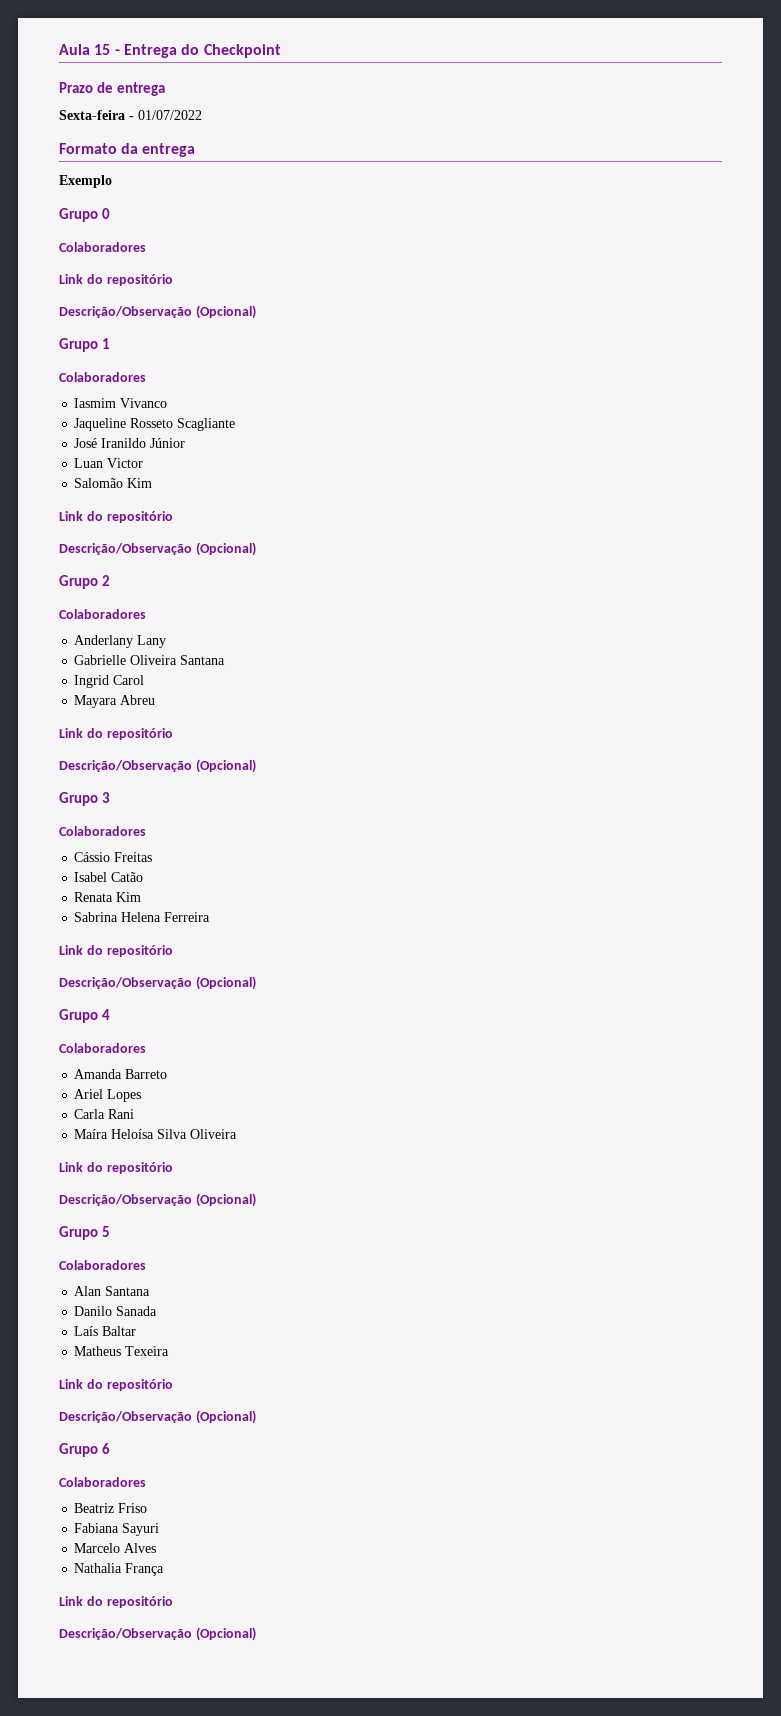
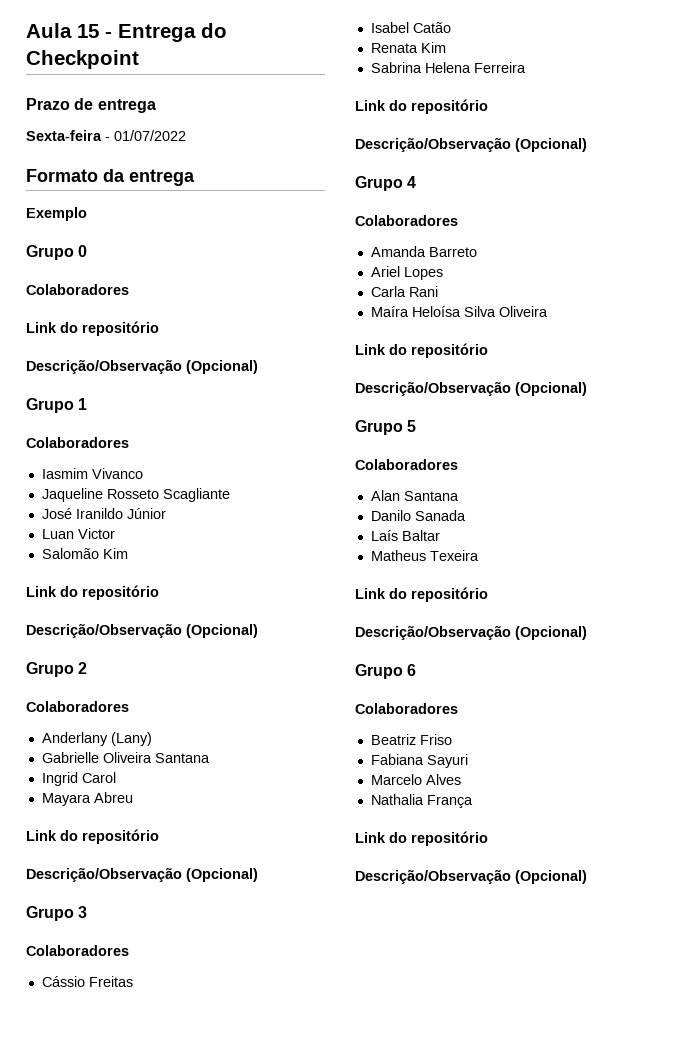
- Anderlany Lany
+ Anderlany (Lany)

